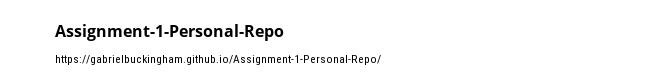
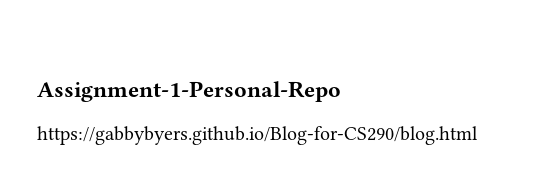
- https://gabrielbuckingham.github.io/Assignment-1-Personal-Repo/
+ https://gabbybyers.github.io/Blog-for-CS290/blog.html

